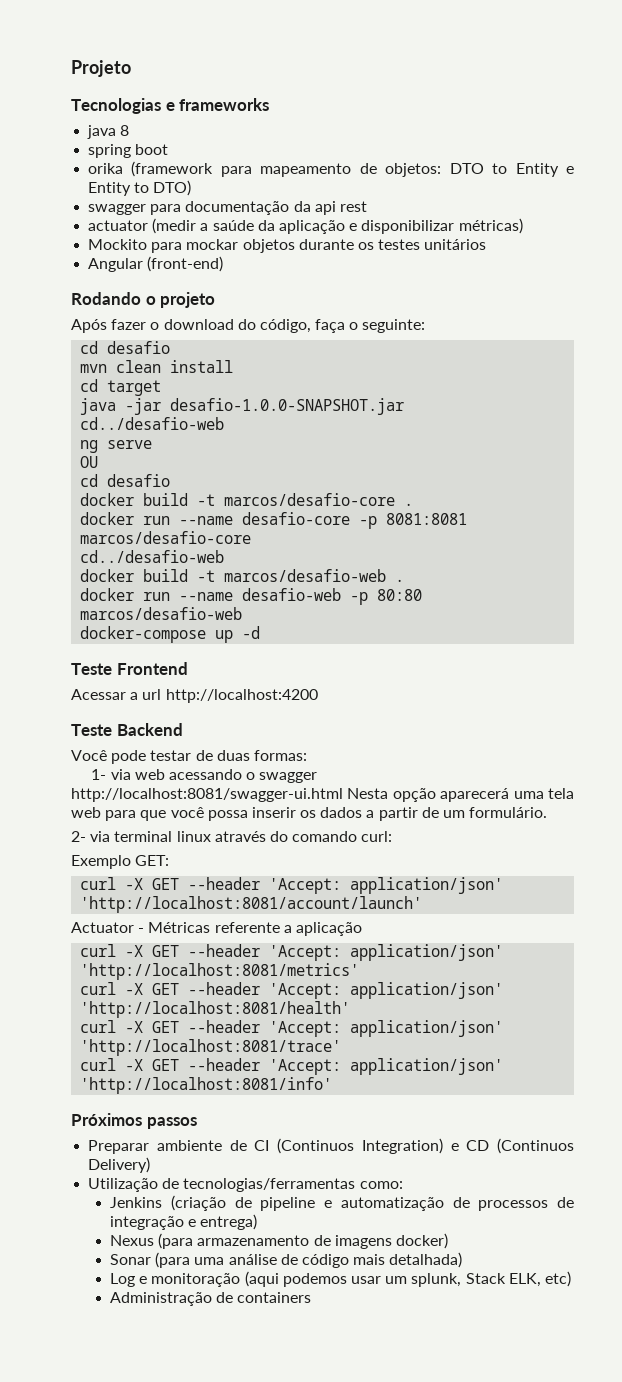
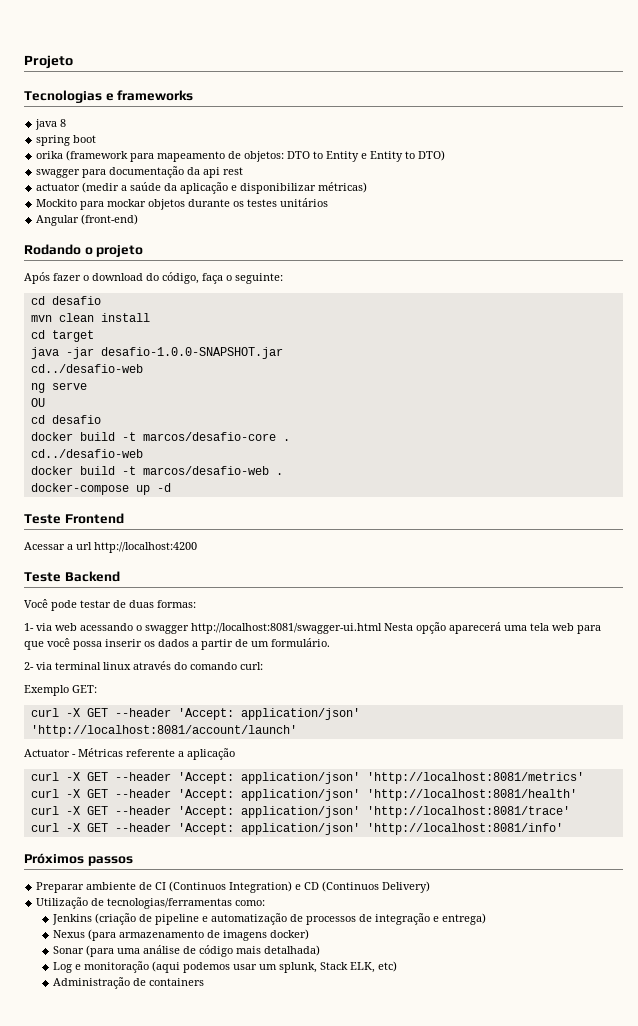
- docker run --name desafio-core -p 8081:8081 marcos/desafio-core
- docker run --name desafio-web -p 80:80 marcos/desafio-web

